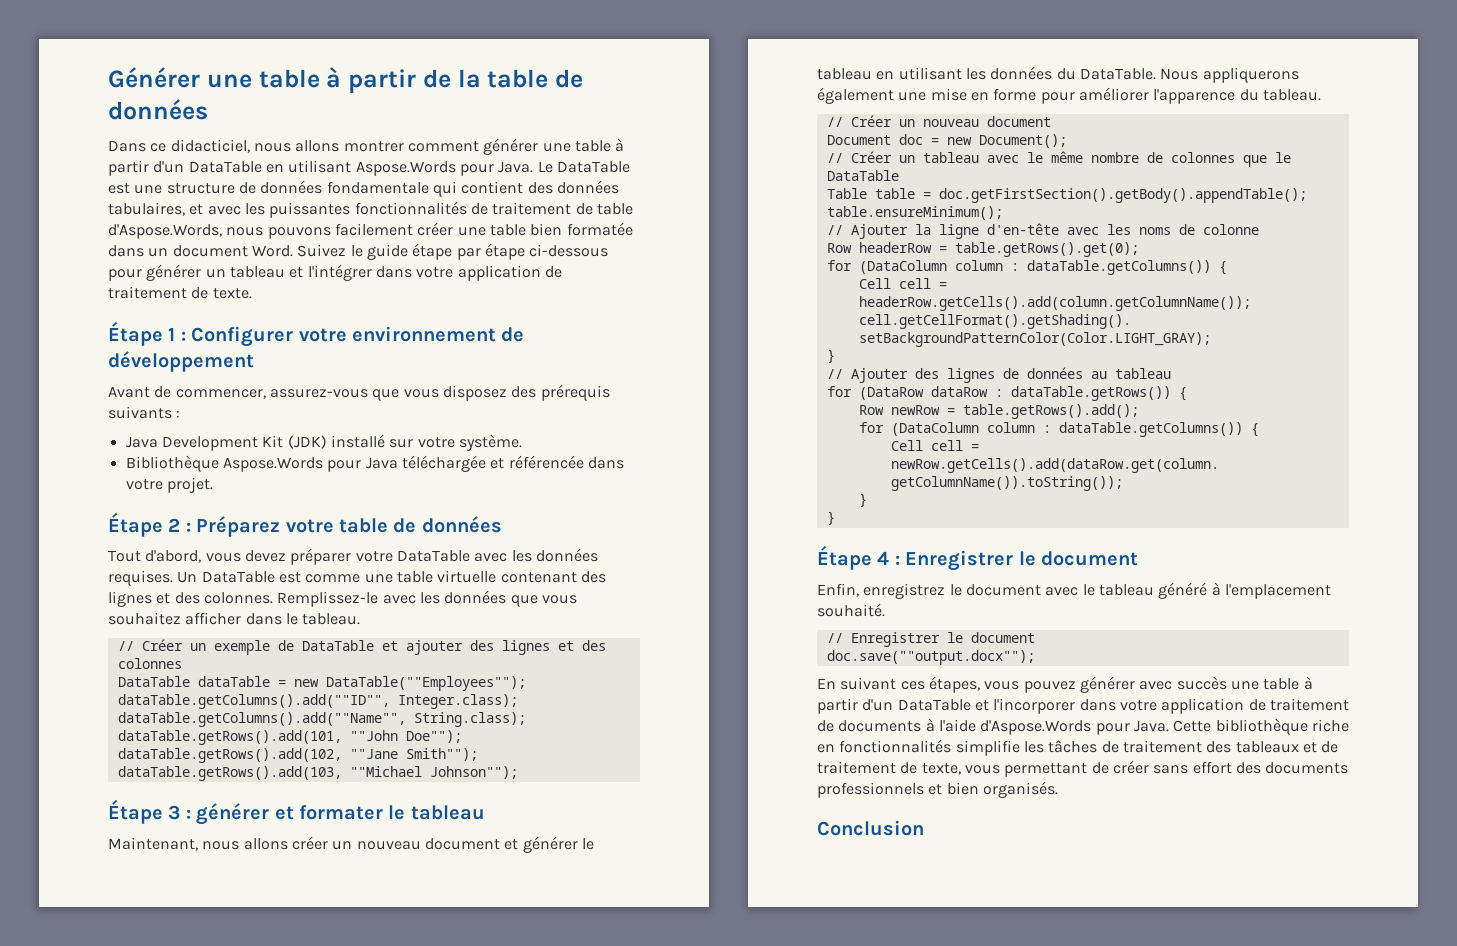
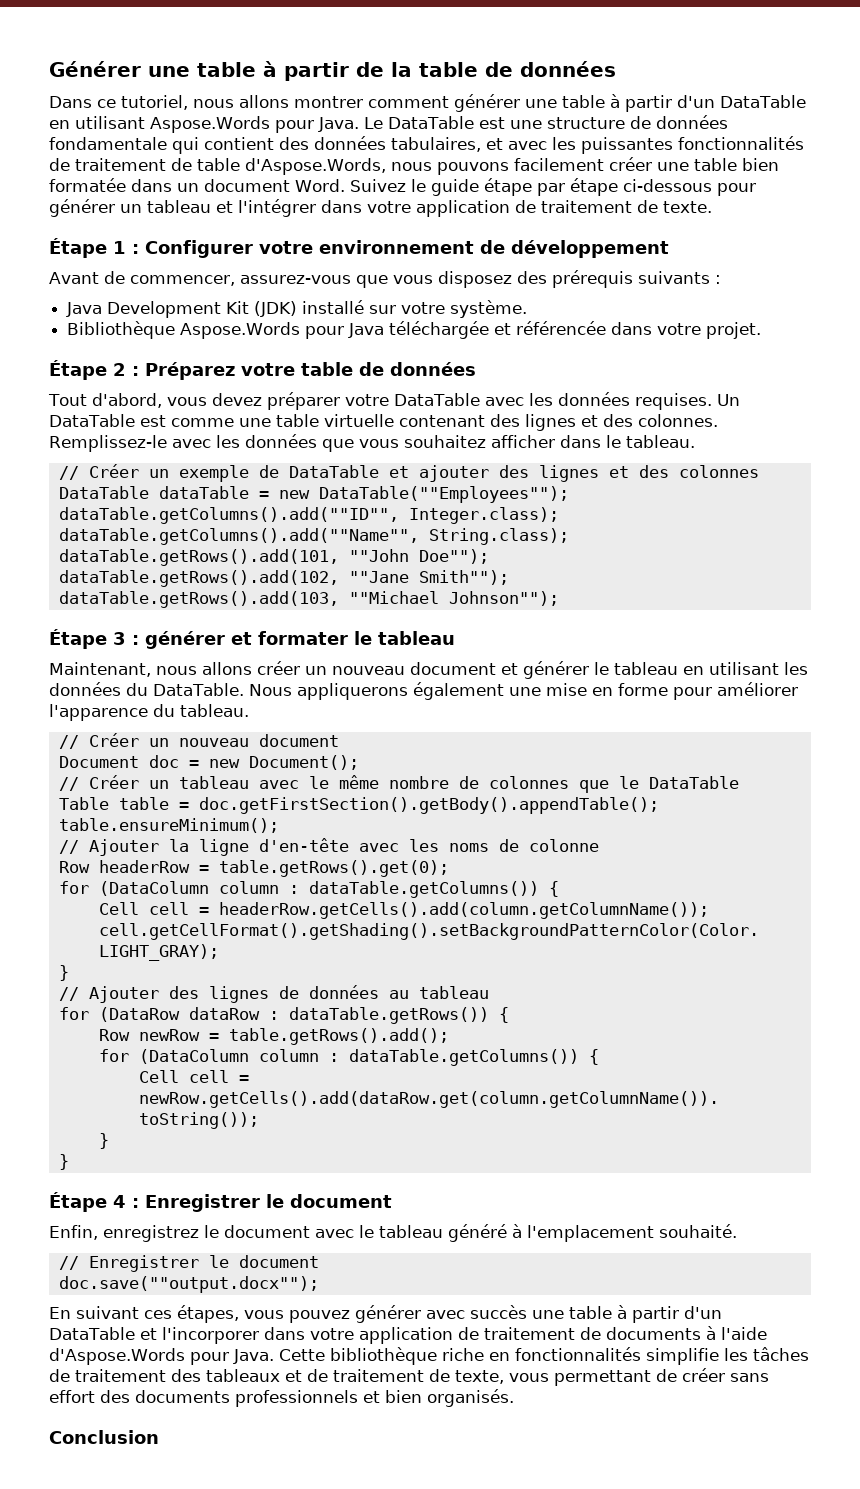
- Dans ce didacticiel, nous allons montrer comment générer une table à partir d'un DataTable en utilisant Aspose.Words pour Java.
+ Dans ce tutoriel, nous allons montrer comment générer une table à partir d'un DataTable en utilisant Aspose.Words pour Java.

